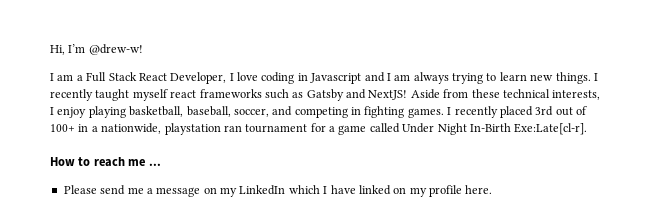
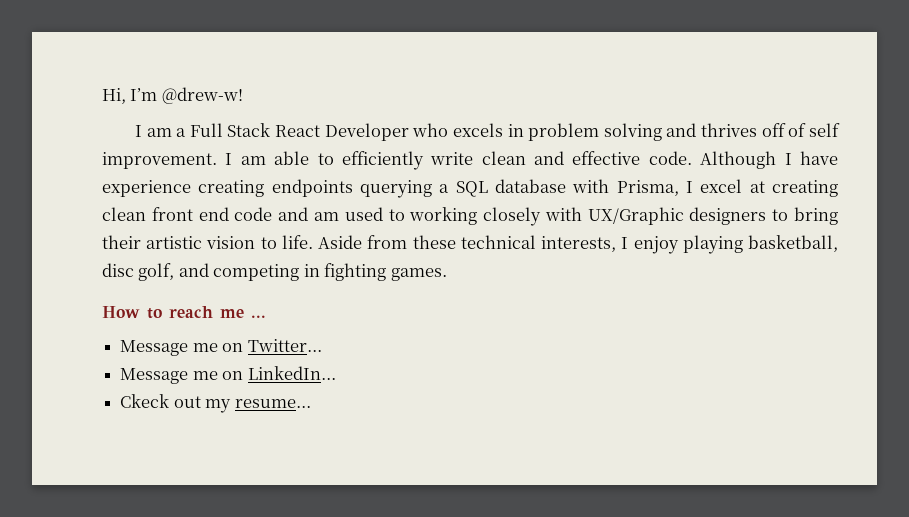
- I am a Full Stack React Developer, I love coding in Javascript and I am always trying to learn new things. I recently taught myself react frameworks such as Gatsby and NextJS!
+ I am a Full Stack React Developer who excels in problem solving and thrives off of self improvement. I am able to efficiently write clean and effective code. Although I have experience creating endpoints querying a SQL database with Prisma, I excel at creating clean front end code and am used to working closely with UX/Graphic designers to bring their artistic vision to life.
- Aside from these technical interests, I enjoy playing basketball, baseball, soccer, and competing in fighting games. I recently placed 3rd out of 100+ in a nationwide, playstation ran tournament for a game called Under Night In-Birth Exe:Late[cl-r].
+ Aside from these technical interests, I enjoy playing basketball, disc golf, and competing in fighting games.
- Please send me a message on my LinkedIn which I have linked on my profile here.
+ Message me on Twitter...
+ Message me on LinkedIn...
+ Ckeck out my resume...

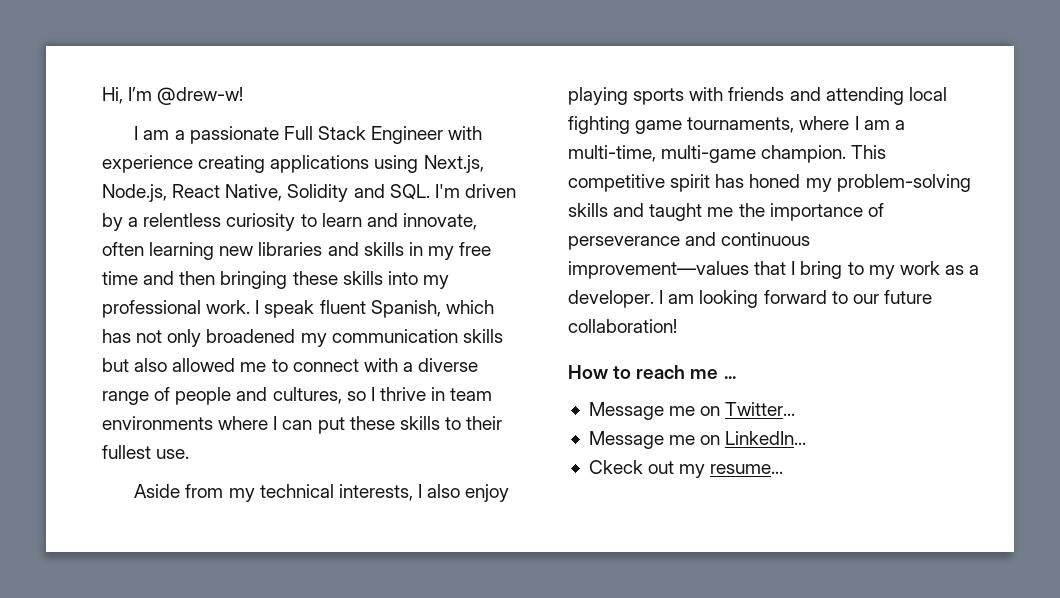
- I am a Full Stack React Developer who excels in problem solving and thrives off of self improvement. I am able to efficiently write clean and effective code. Although I have experience creating endpoints querying a SQL database with Prisma, I excel at creating clean front end code and am used to working closely with UX/Graphic designers to bring their artistic vision to life. Aside from these technical interests, I enjoy playing basketball, disc golf, and competing in fighting games.
+ I am a passionate Full Stack Engineer with experience creating applications using Next.js, Node.js, React Native, Solidity and SQL. I'm driven by a relentless curiosity to learn and innovate, often learning new libraries and skills in my free time and then bringing these skills into my professional work. I speak fluent Spanish, which has not only broadened my communication skills but also allowed me to connect with a diverse range of people and cultures, so I thrive in team environments where I can put these skills to their fullest use.
+ Aside from my technical interests, I also enjoy playing sports with friends and attending local fighting game tournaments, where I am a multi-time, multi-game champion. This competitive spirit has honed my problem-solving skills and taught me the importance of perseverance and continuous improvement—values that I bring to my work as a developer. I am looking forward to our future collaboration!

